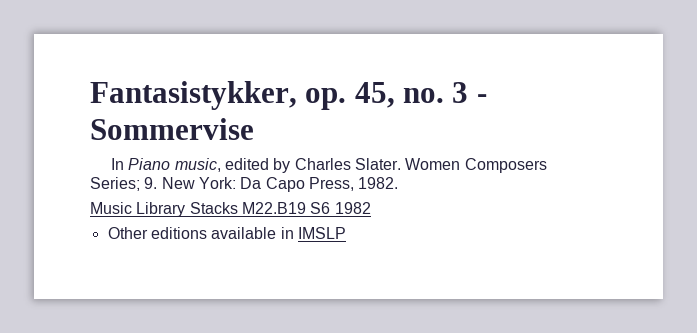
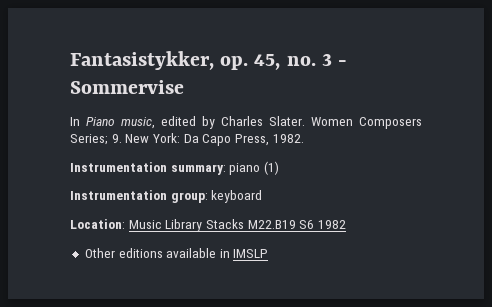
- Music Library Stacks M22.B19 S6 1982
+ Instrumentation summary: piano (1)
+ Instrumentation group: keyboard
+ Location: Music Library Stacks M22.B19 S6 1982

